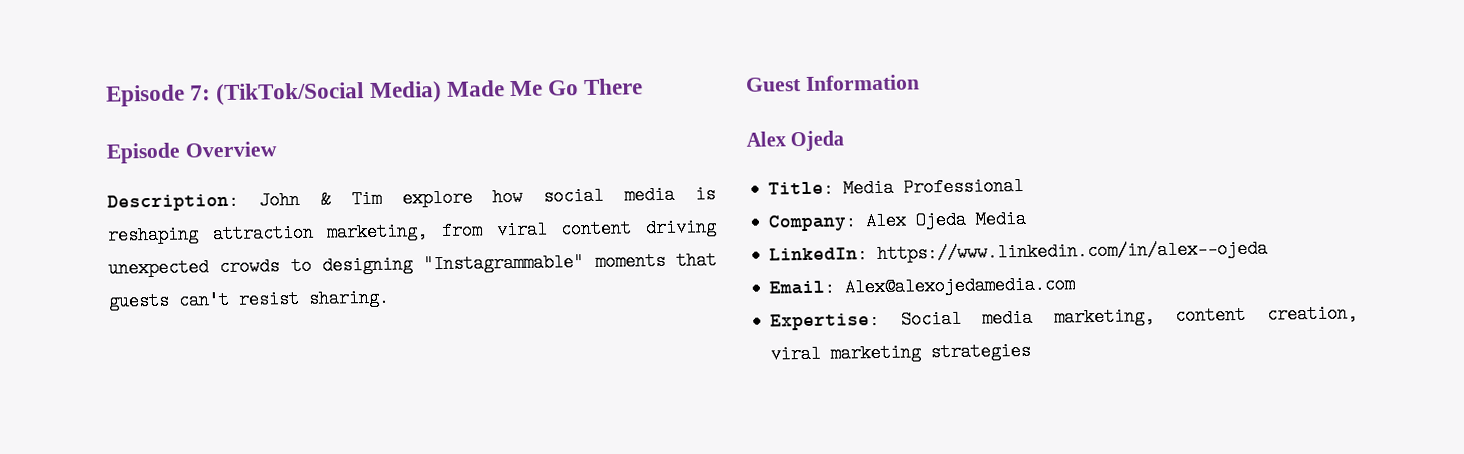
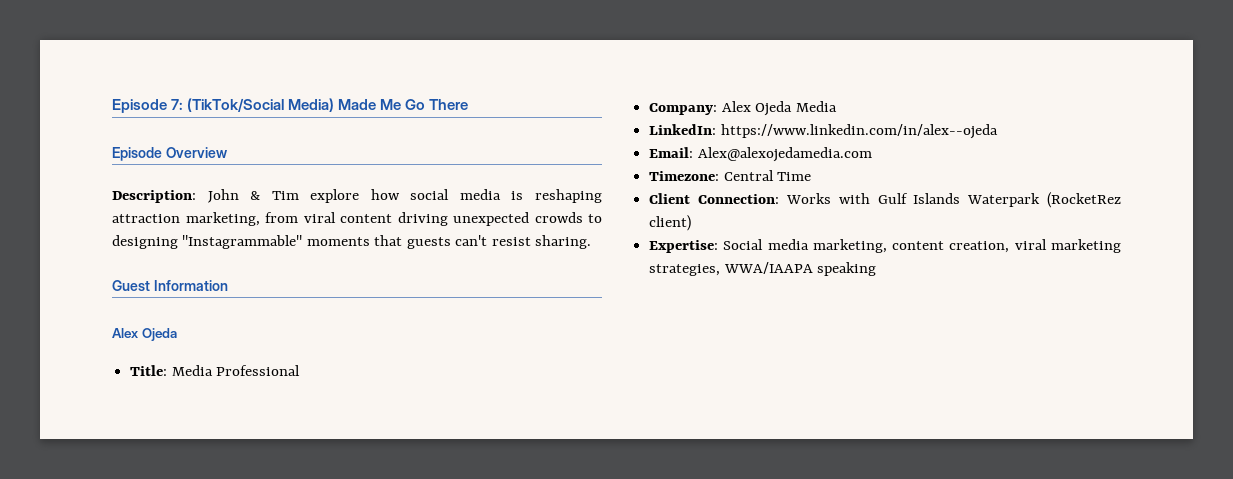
+ Timezone: Central Time
+ Client Connection: Works with Gulf Islands Waterpark (RocketRez client)
- Expertise: Social media marketing, content creation, viral marketing strategies
+ Expertise: Social media marketing, content creation, viral marketing strategies, WWA/IAAPA speaking

